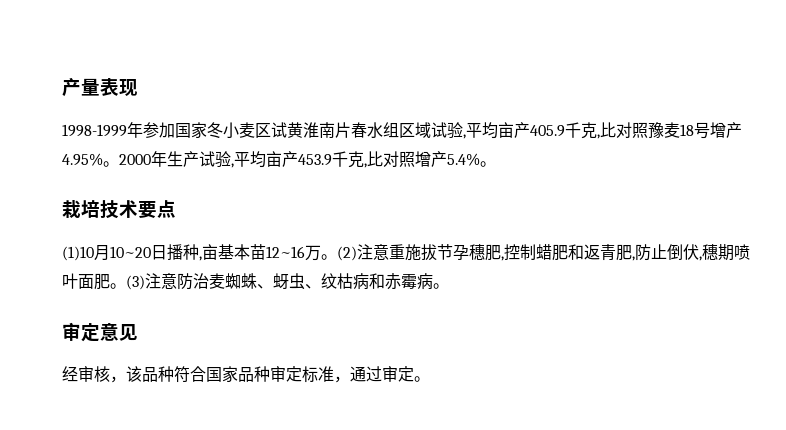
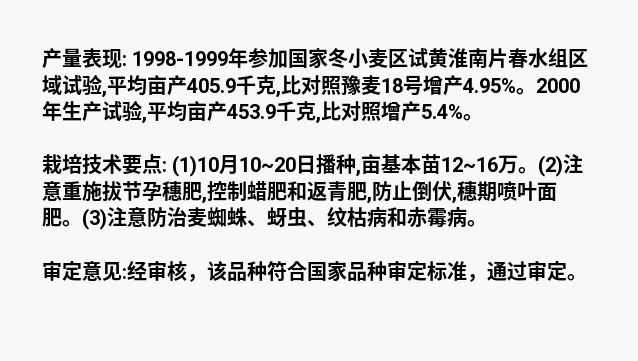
- 产量表现
- 1998-1999年参加国家冬小麦区试黄淮南片春水组区域试验,平均亩产405.9千克,比对照豫麦18号增产4.95%。
+ 产量表现: 1998-1999年参加国家冬小麦区试黄淮南片春水组区域试验,平均亩产405.9千克,比对照豫麦18号增产4.95%。
- 栽培技术要点
- (1)10月10~20日播种,亩基本苗12~16万。
+ 栽培技术要点: (1)10月10~20日播种,亩基本苗12~16万。
- 审定意见
- 经审核，该品种符合国家品种审定标准，通过审定。
+ 审定意见:经审核，该品种符合国家品种审定标准，通过审定。

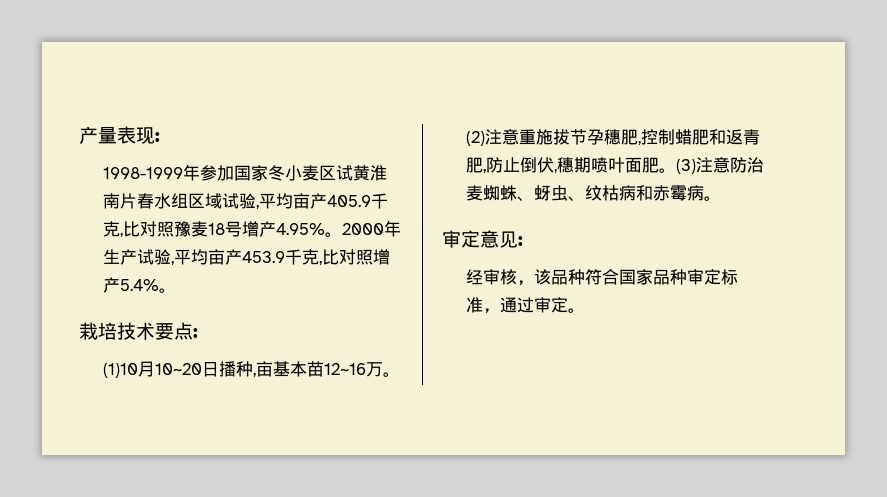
- 产量表现: 1998-1999年参加国家冬小麦区试黄淮南片春水组区域试验,平均亩产405.9千克,比对照豫麦18号增产4.95%。
+ 产量表现:
+ 1998-1999年参加国家冬小麦区试黄淮南片春水组区域试验,平均亩产405.9千克,比对照豫麦18号增产4.95%。
- 栽培技术要点: (1)10月10~20日播种,亩基本苗12~16万。
+ 栽培技术要点:
+ (1)10月10~20日播种,亩基本苗12~16万。
- 审定意见:经审核，该品种符合国家品种审定标准，通过审定。
+ 审定意见:
+ 经审核，该品种符合国家品种审定标准，通过审定。

